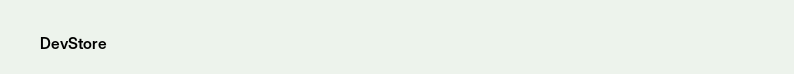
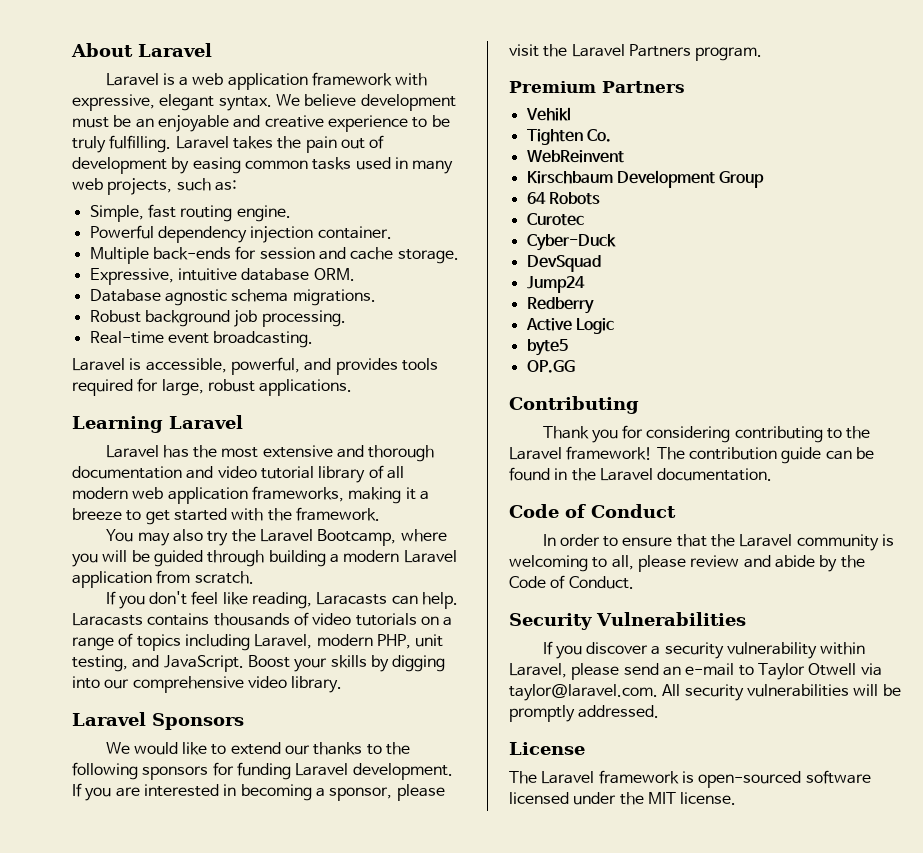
- DevStore
+ About Laravel
+ Laravel is a web application framework with expressive, elegant syntax. We believe development must be an enjoyable and creative experience to be truly fulfilling. Laravel takes the pain out of development by easing common tasks used in many web projects, such as:
+ Simple, fast routing engine.
+ Powerful dependency injection container.
+ Multiple back-ends for session and cache storage.
+ Expressive, intuitive database ORM.
+ Database agnostic schema migrations.
+ Robust background job processing.
+ Real-time event broadcasting.
+ Laravel is accessible, powerful, and provides tools required for large, robust applications.
+ Learning Laravel
+ Laravel has the most extensive and thorough documentation and video tutorial library of all modern web application frameworks, making it a breeze to get started with the framework.
+ You may also try the Laravel Bootcamp, where you will be guided through building a modern Laravel application from scratch.
+ If you don't feel like reading, Laracasts can help. Laracasts contains thousands of video tutorials on a range of topics including Laravel, modern PHP, unit testing, and JavaScript. Boost your skills by digging into our comprehensive video library.
+ Laravel Sponsors
+ We would like to extend our thanks to the following sponsors for funding Laravel development. If you are interested in becoming a sponsor, please visit the Laravel Partners program.
+ Premium Partners
+ Vehikl
+ Tighten Co.
+ WebReinvent
+ Kirschbaum Development Group
+ 64 Robots
+ Curotec
+ Cyber-Duck
+ DevSquad
+ Jump24
+ Redberry
+ Active Logic
+ byte5
+ OP.GG
+ Contributing
+ Thank you for considering contributing to the Laravel framework! The contribution guide can be found in the Laravel documentation.
+ Code of Conduct
+ In order to ensure that the Laravel community is welcoming to all, please review and abide by the Code of Conduct.
+ Security Vulnerabilities
+ If you discover a security vulnerability within Laravel, please send an e-mail to Taylor Otwell via taylor@laravel.com. All security vulnerabilities will be promptly addressed.
+ License
+ The Laravel framework is open-sourced software licensed under the MIT license.

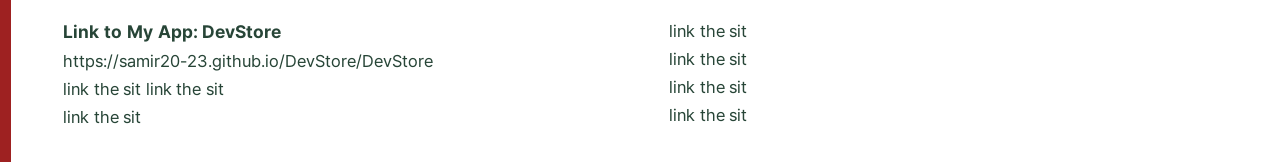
- About Laravel
- Laravel is a web application framework with expressive, elegant syntax. We believe development must be an enjoyable and creative experience to be truly fulfilling. Laravel takes the pain out of development by easing common tasks used in many web projects, such as:
- Simple, fast routing engine.
- Powerful dependency injection container.
- Multiple back-ends for session and cache storage.
- Expressive, intuitive database ORM.
- Database agnostic schema migrations.
- Robust background job processing.
- Real-time event broadcasting.
- Laravel is accessible, powerful, and provides tools required for large, robust applications.
- Learning Laravel
- Laravel has the most extensive and thorough documentation and video tutorial library of all modern web application frameworks, making it a breeze to get started with the framework.
- You may also try the Laravel Bootcamp, where you will be guided through building a modern Laravel application from scratch.
- If you don't feel like reading, Laracasts can help. Laracasts contains thousands of video tutorials on a range of topics including Laravel, modern PHP, unit testing, and JavaScript. Boost your skills by digging into our comprehensive video library.
- Laravel Sponsors
- We would like to extend our thanks to the following sponsors for funding Laravel development. If you are interested in becoming a sponsor, please visit the Laravel Partners program.
- Premium Partners
- Vehikl
- Tighten Co.
- WebReinvent
- Kirschbaum Development Group
- 64 Robots
- Curotec
- Cyber-Duck
- DevSquad
- Jump24
- Redberry
- Active Logic
- byte5
- OP.GG
- Contributing
- Thank you for considering contributing to the Laravel framework! The contribution guide can be found in the Laravel documentation.
- Code of Conduct
- In order to ensure that the Laravel community is welcoming to all, please review and abide by the Code of Conduct.
- Security Vulnerabilities
- If you discover a security vulnerability within Laravel, please send an e-mail to Taylor Otwell via taylor@laravel.com. All security vulnerabilities will be promptly addressed.
- License
- The Laravel framework is open-sourced software licensed under the MIT license.
+ Link to My App: DevStore
+ https://samir20-23.github.io/DevStore/DevStore
+ link the sit link the sit
+ link the sit
+ link the sit
+ link the sit
+ link the sit
+ link the sit

